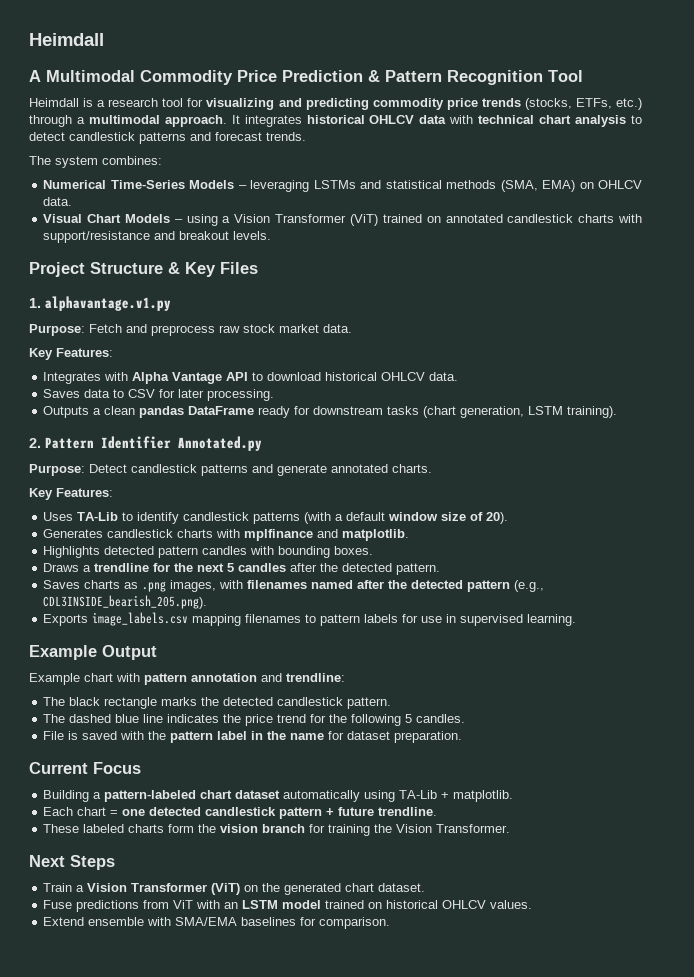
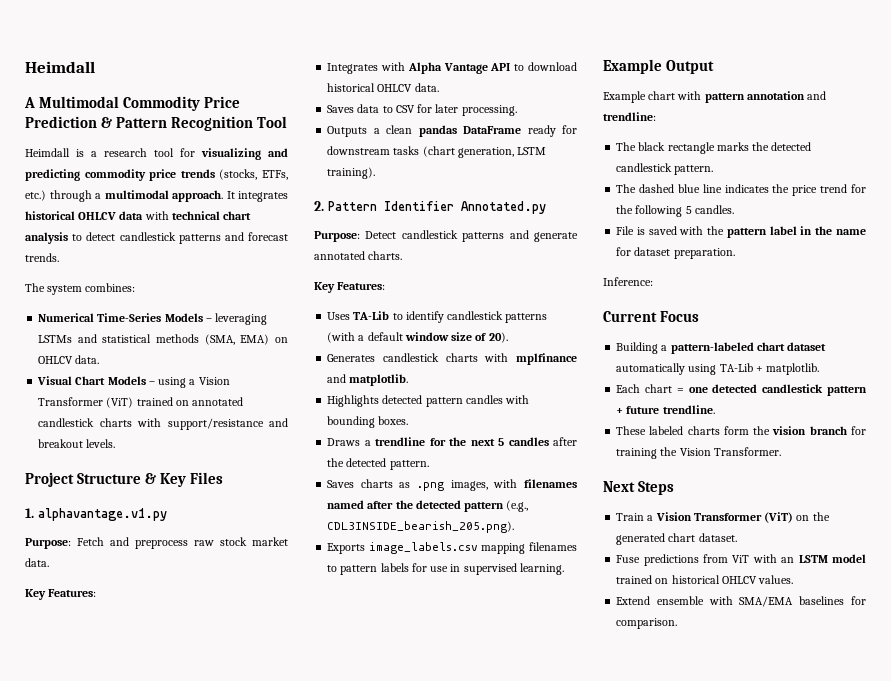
+ Inference:

